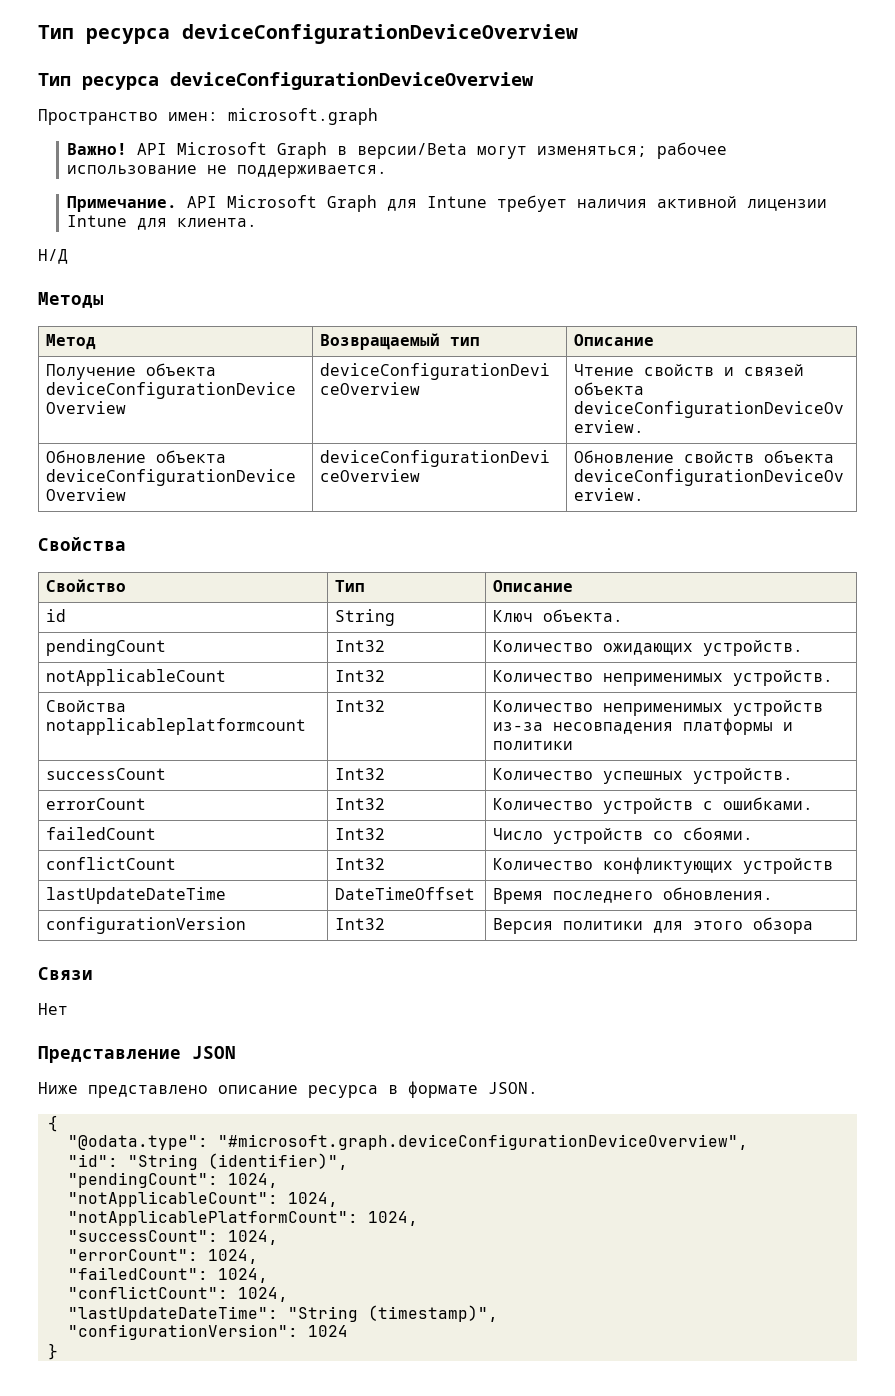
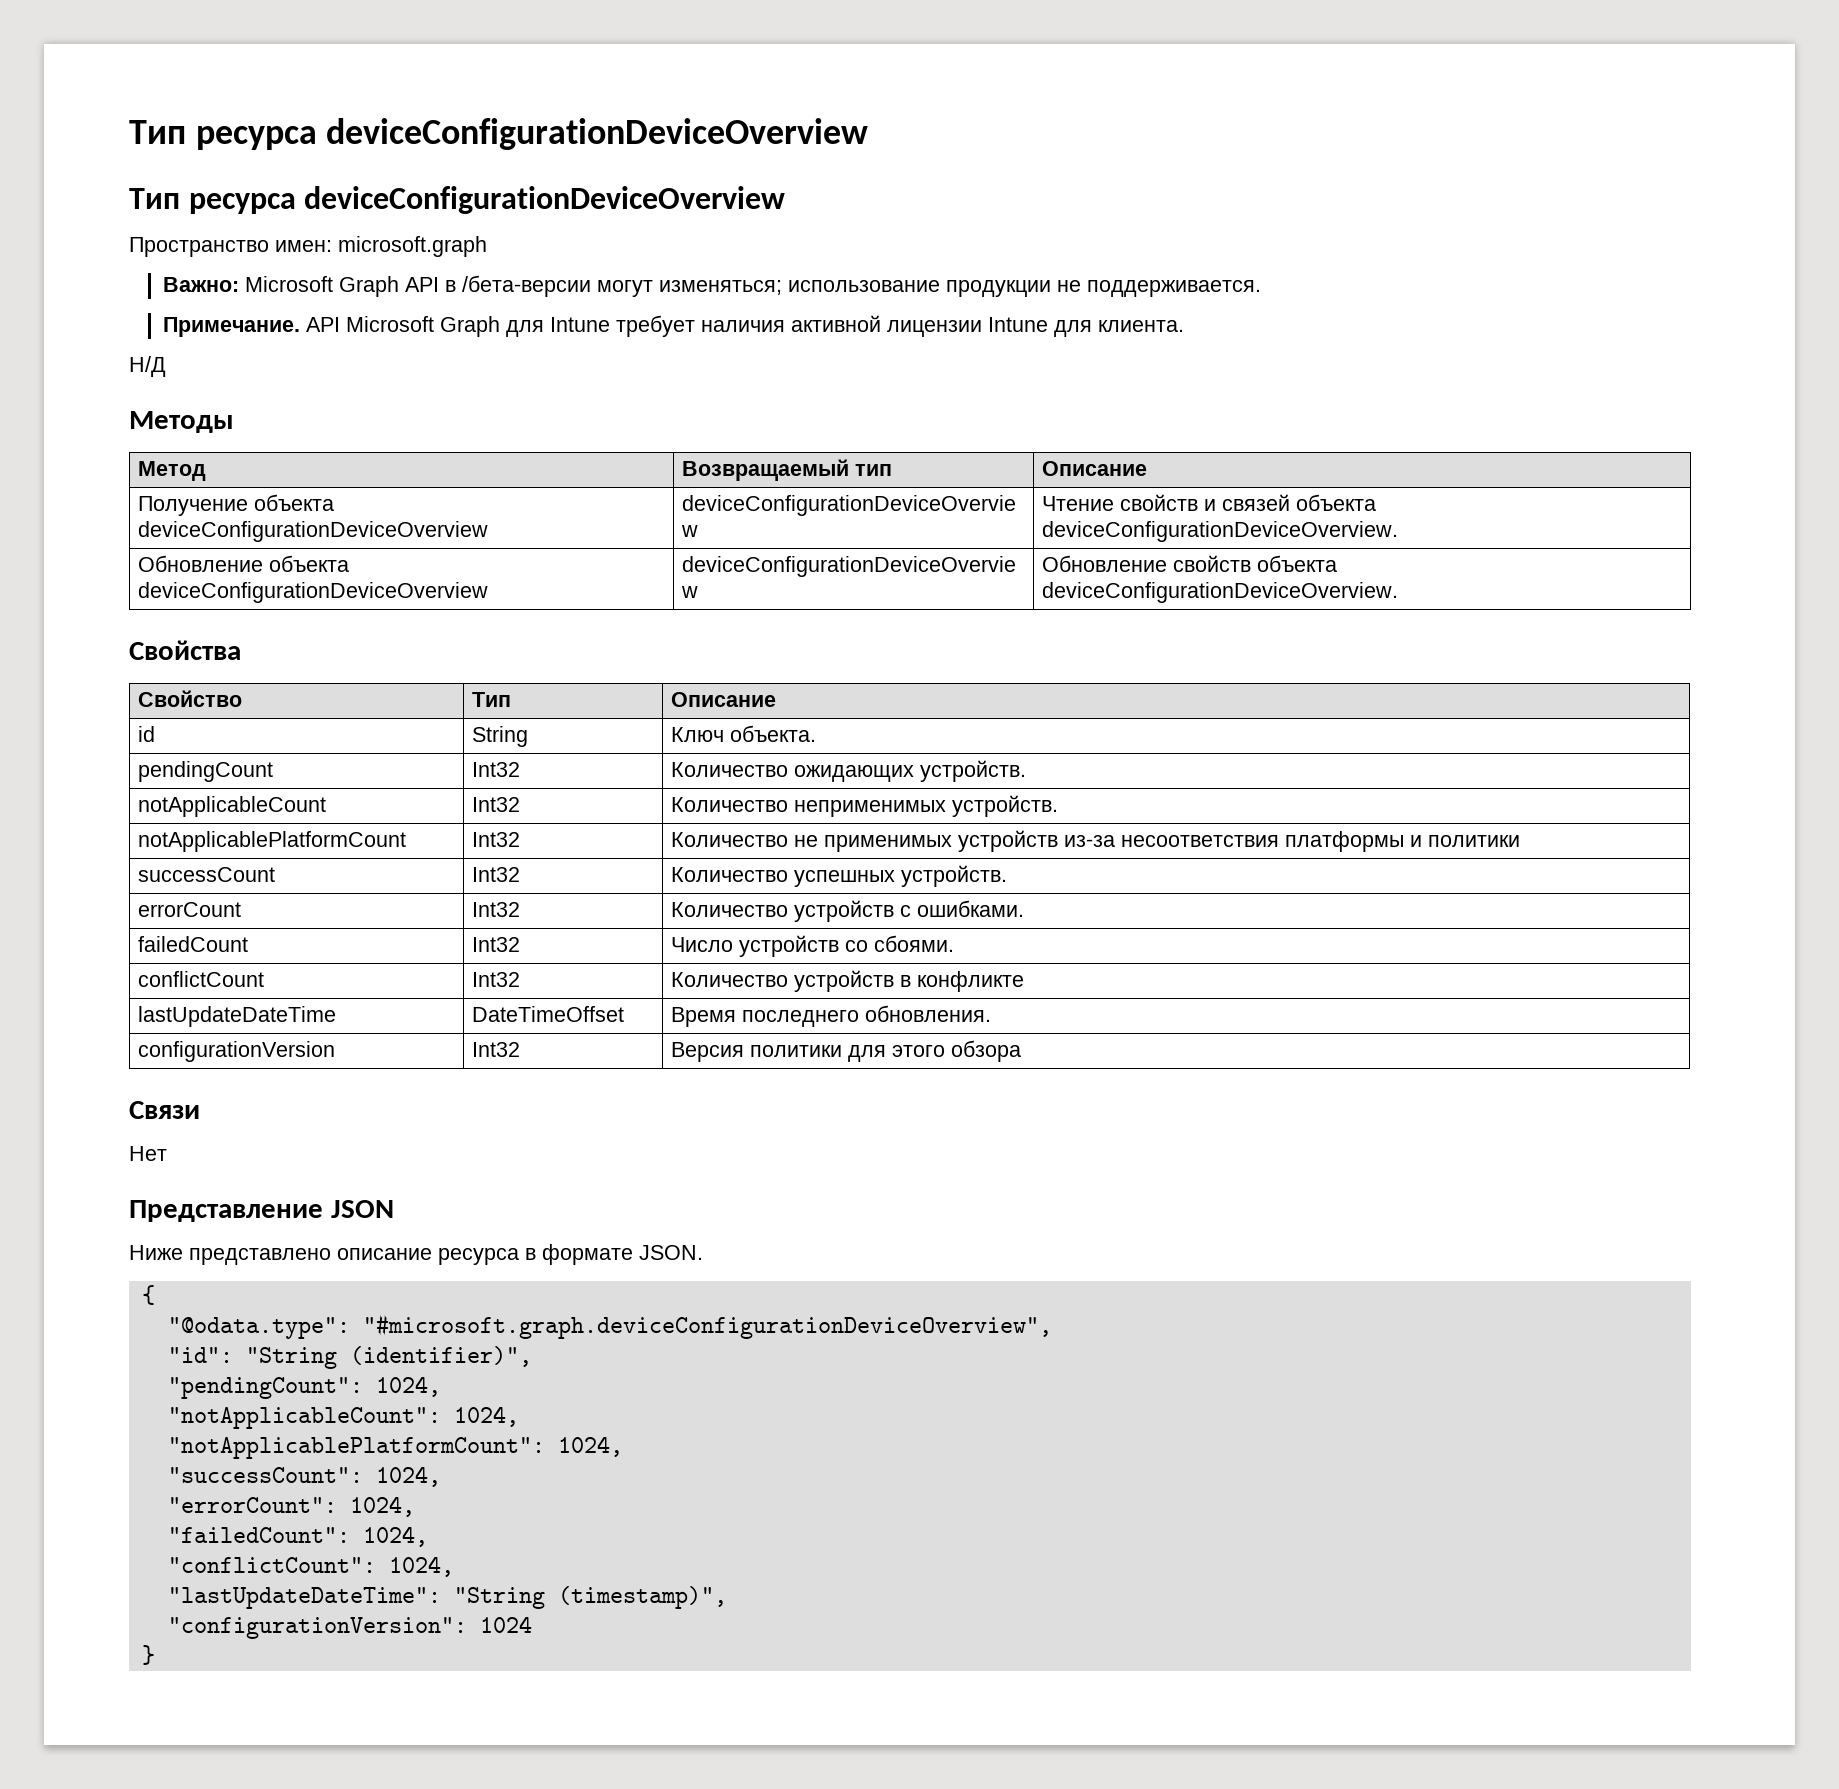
- Важно! API Microsoft Graph в версии/Beta могут изменяться; рабочее использование не поддерживается.
+ Важно: Microsoft Graph API в /бета-версии могут изменяться; использование продукции не поддерживается.
- Свойства notapplicableplatformcount | Int32 | Количество неприменимых устройств из-за несовпадения платформы и политики
+ notApplicablePlatformCount | Int32 | Количество не применимых устройств из-за несоответствия платформы и политики
- conflictCount | Int32 | Количество конфликтующих устройств
+ conflictCount | Int32 | Количество устройств в конфликте

